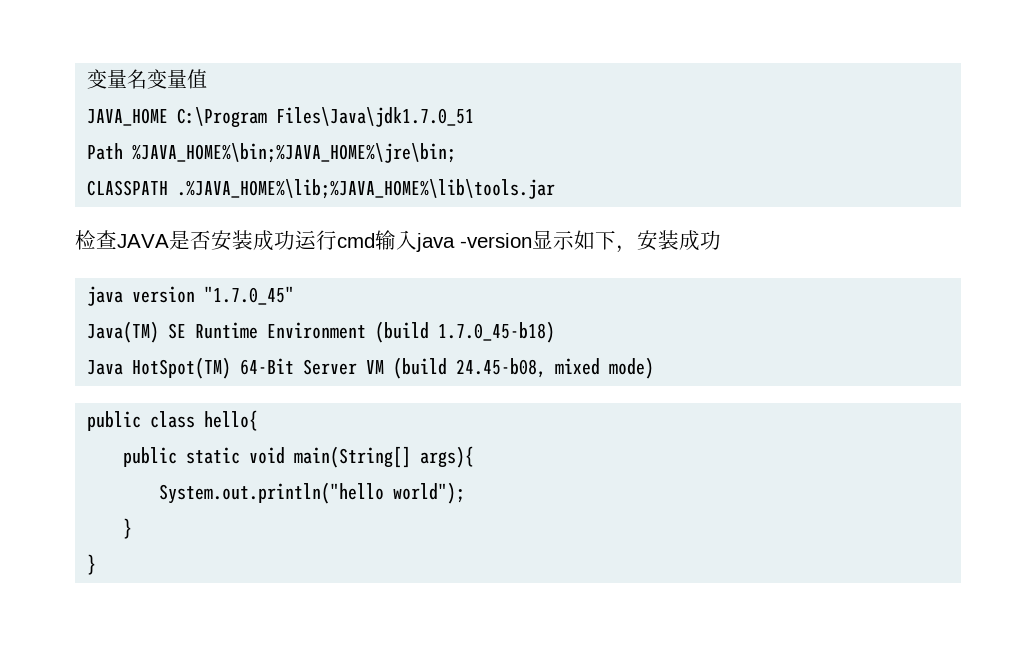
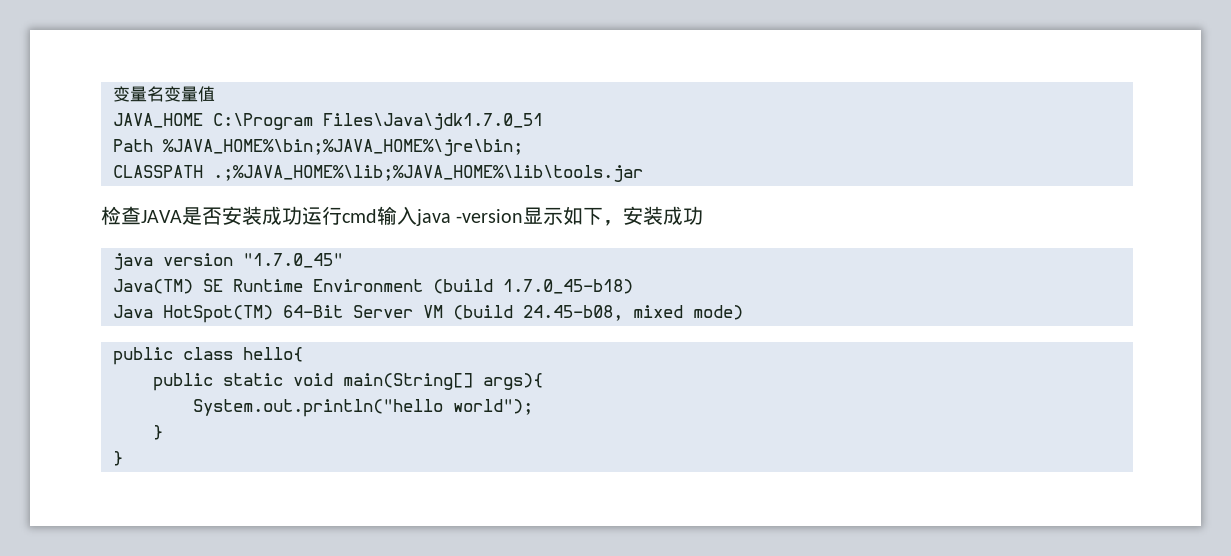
- CLASSPATH .%JAVA_HOME%\lib;%JAVA_HOME%\lib\tools.jar
+ CLASSPATH .;%JAVA_HOME%\lib;%JAVA_HOME%\lib\tools.jar

